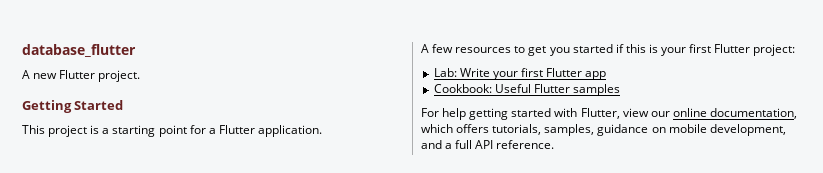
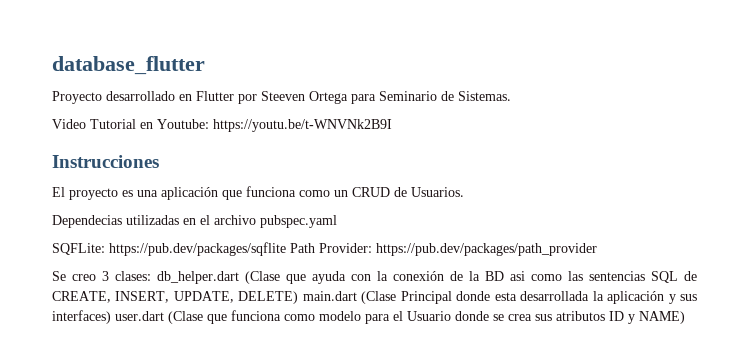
- A new Flutter project.
- Getting Started
- This project is a starting point for a Flutter application.
- A few resources to get you started if this is your first Flutter project:
- Lab: Write your first Flutter app
- Cookbook: Useful Flutter samples
- For help getting started with Flutter, view our online documentation, which offers tutorials, samples, guidance on mobile development, and a full API reference.
+ Proyecto desarrollado en Flutter por Steeven Ortega para Seminario de Sistemas.
+ Video Tutorial en Youtube: https://youtu.be/t-WNVNk2B9I
+ Instrucciones
+ El proyecto es una aplicación que funciona como un CRUD de Usuarios.
+ Dependecias utilizadas en el archivo pubspec.yaml
+ SQFLite: https://pub.dev/packages/sqflite Path Provider: https://pub.dev/packages/path_provider
+ Se creo 3 clases: db_helper.dart (Clase que ayuda con la conexión de la BD asi como las sentencias SQL de CREATE, INSERT, UPDATE, DELETE) main.dart (Clase Principal donde esta desarrollada la aplicación y sus interfaces) user.dart (Clase que funciona como modelo para el Usuario donde se crea sus atributos ID y NAME)

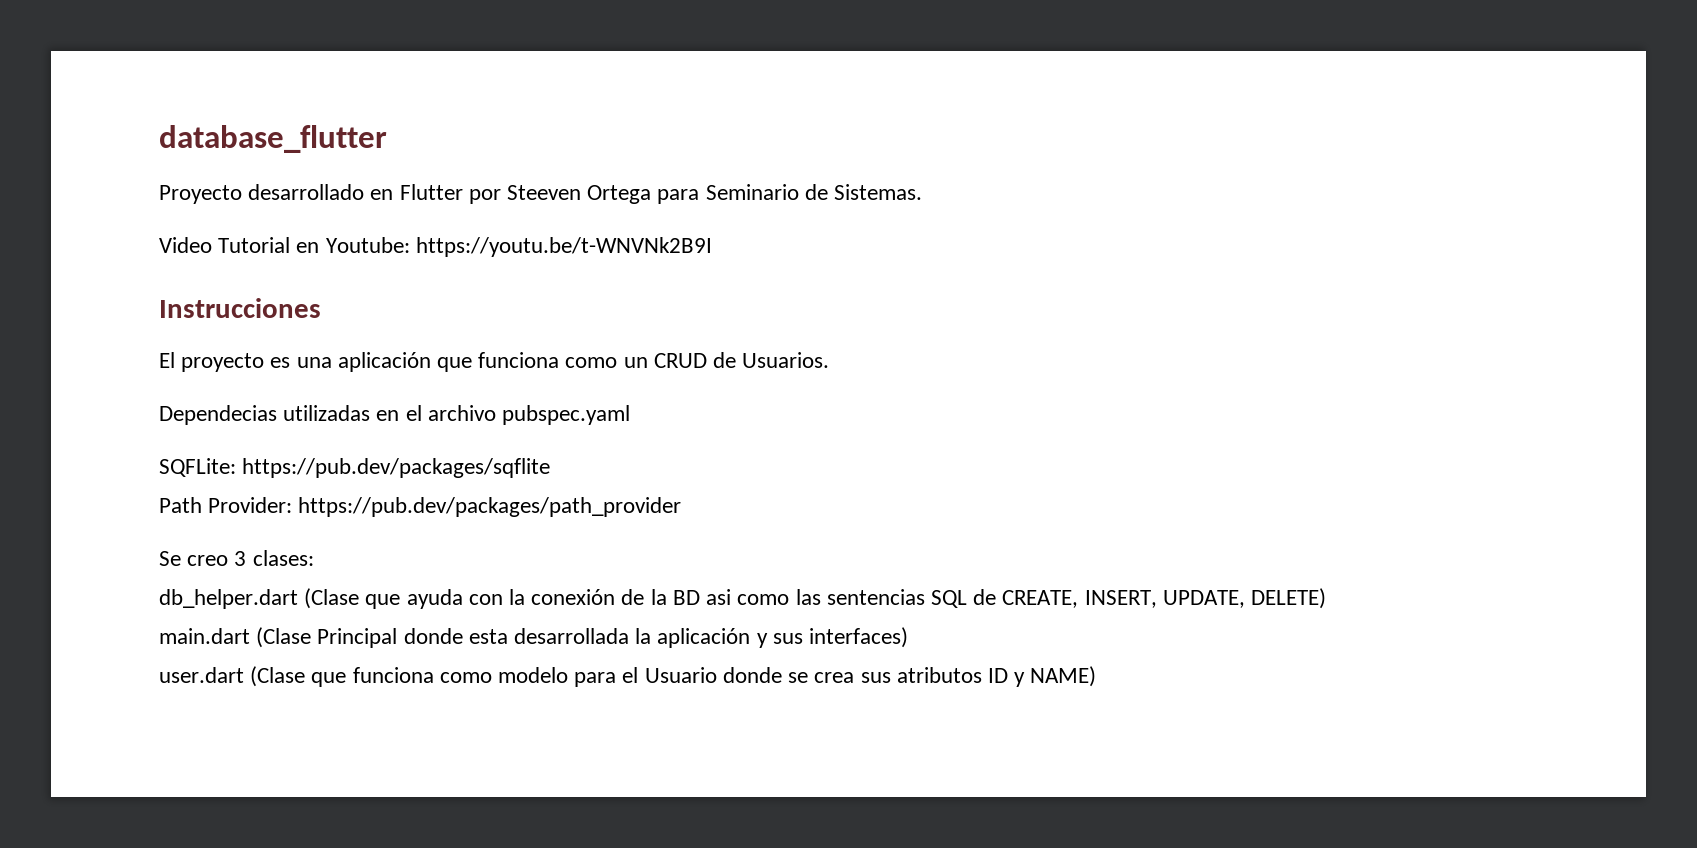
- SQFLite: https://pub.dev/packages/sqflite Path Provider: https://pub.dev/packages/path_provider
+ SQFLite: https://pub.dev/packages/sqflite
+ Path Provider: https://pub.dev/packages/path_provider
- Se creo 3 clases: db_helper.dart (Clase que ayuda con la conexión de la BD asi como las sentencias SQL de CREATE, INSERT, UPDATE, DELETE) main.dart (Clase Principal donde esta desarrollada la aplicación y sus interfaces) user.dart (Clase que funciona como modelo para el Usuario donde se crea sus atributos ID y NAME)
+ Se creo 3 clases:
+ db_helper.dart (Clase que ayuda con la conexión de la BD asi como las sentencias SQL de CREATE, INSERT, UPDATE, DELETE)
+ main.dart (Clase Principal donde esta desarrollada la aplicación y sus interfaces)
+ user.dart (Clase que funciona como modelo para el Usuario donde se crea sus atributos ID y NAME)

